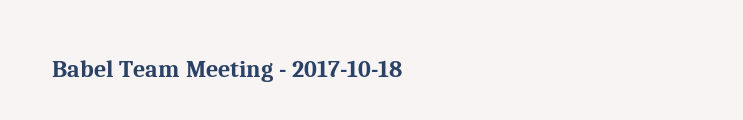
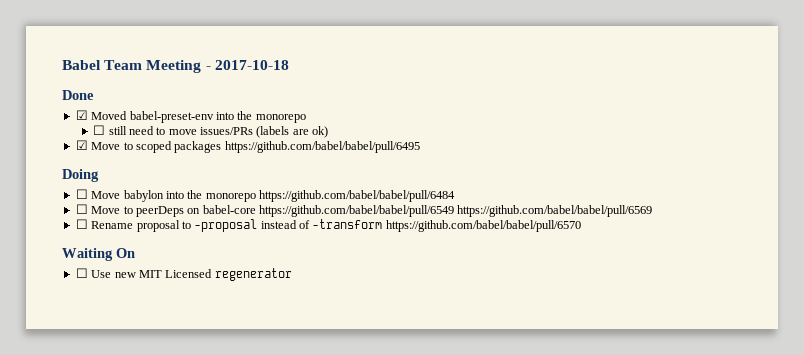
+ Done
+ ☑ Moved babel-preset-env into the monorepo
+ ☐ still need to move issues/PRs (labels are ok)
+ ☑ Move to scoped packages https://github.com/babel/babel/pull/6495
+ Doing
+ ☐ Move babylon into the monorepo https://github.com/babel/babel/pull/6484
+ ☐ Move to peerDeps on babel-core https://github.com/babel/babel/pull/6549 https://github.com/babel/babel/pull/6569
+ ☐ Rename proposal to -proposal instead of -transform https://github.com/babel/babel/pull/6570
+ Waiting On
+ ☐ Use new MIT Licensed regenerator

